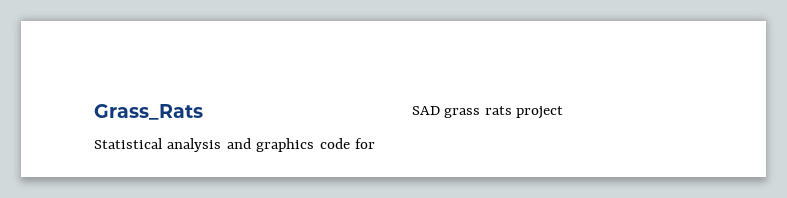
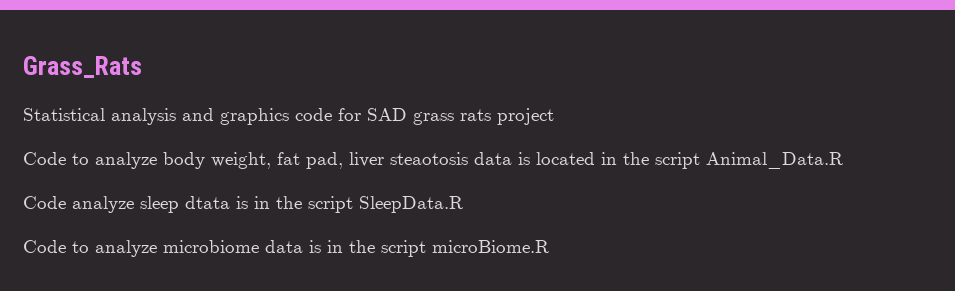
+ Code to analyze body weight, fat pad, liver steaotosis data is located in the script Animal_Data.R
+ Code analyze sleep dtata is in the script SleepData.R
+ Code to analyze microbiome data is in the script microBiome.R

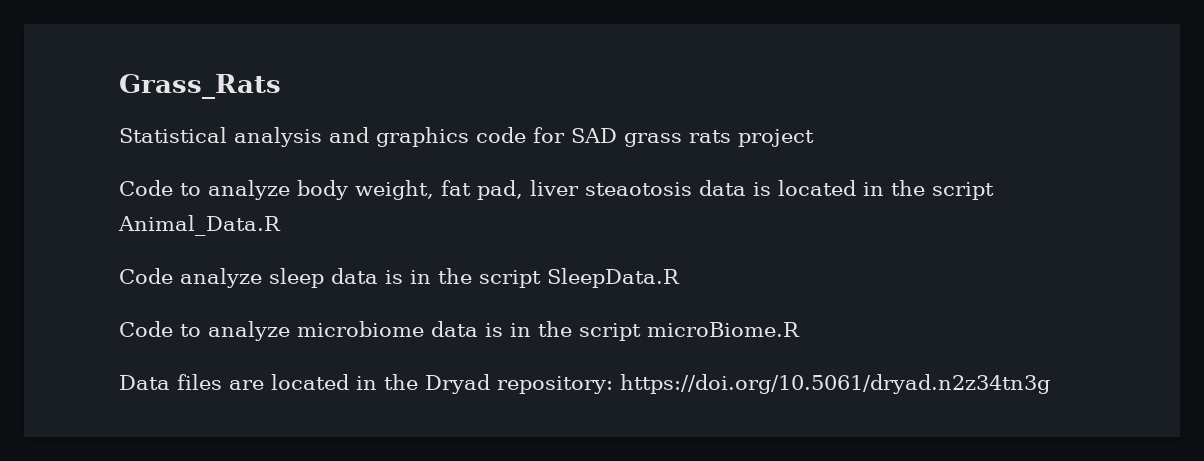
- Code analyze sleep dtata is in the script SleepData.R
+ Code analyze sleep data is in the script SleepData.R
+ Data files are located in the Dryad repository: https://doi.org/10.5061/dryad.n2z34tn3g

